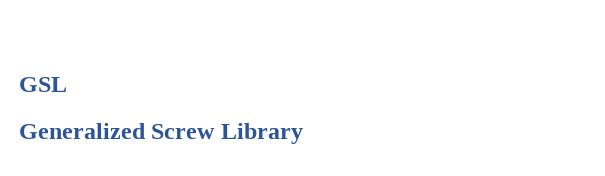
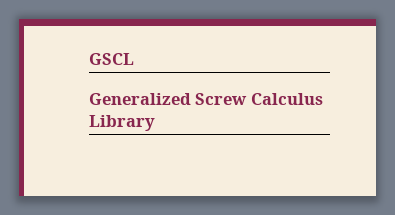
- GSL
+ GSCL
- Generalized Screw Library
+ Generalized Screw Calculus Library

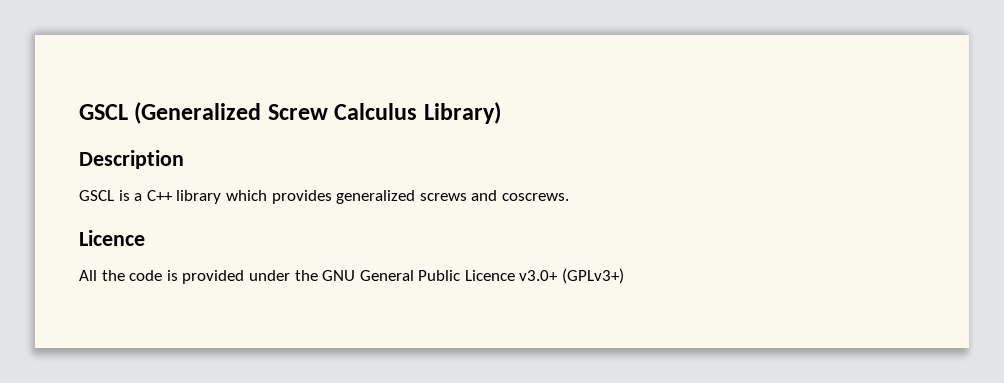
- GSCL
- Generalized Screw Calculus Library
+ GSCL (Generalized Screw Calculus Library)
+ Description
+ GSCL is a C++ library which provides generalized screws and coscrews.
+ Licence
+ All the code is provided under the GNU General Public Licence v3.0+ (GPLv3+)

